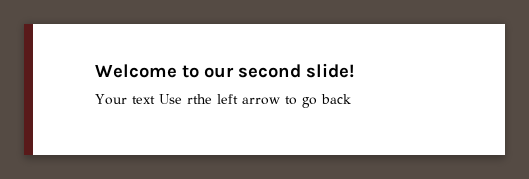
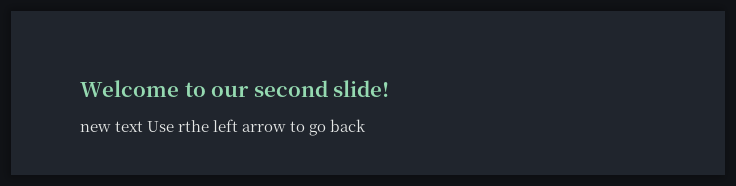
- Your text Use rthe left arrow to go back
+ new text Use rthe left arrow to go back

